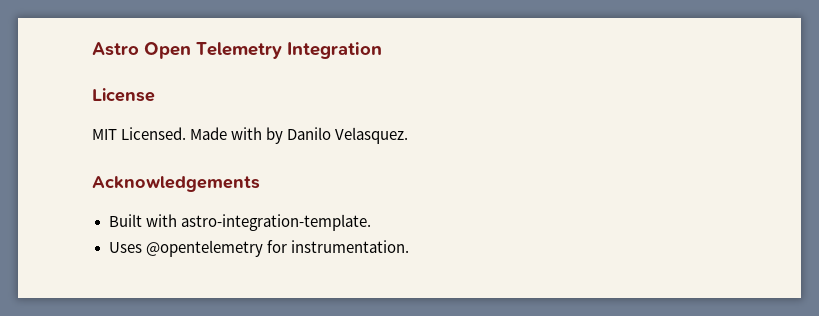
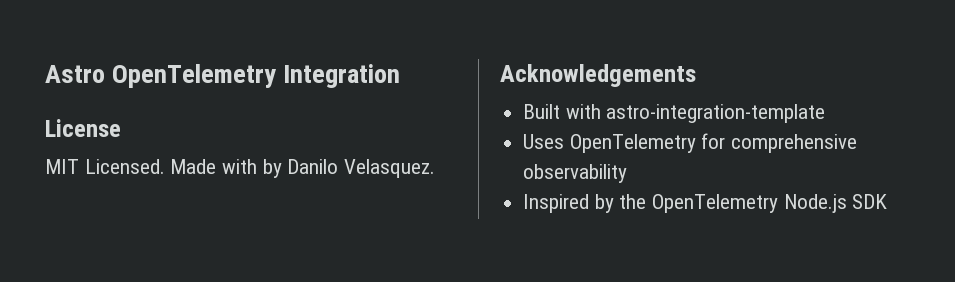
- Astro Open Telemetry Integration
+ Astro OpenTelemetry Integration
- Built with astro-integration-template.
+ Built with astro-integration-template
- Uses @opentelemetry for instrumentation.
+ Uses OpenTelemetry for comprehensive observability
+ Inspired by the OpenTelemetry Node.js SDK

